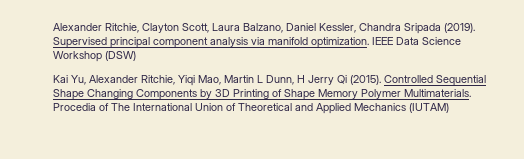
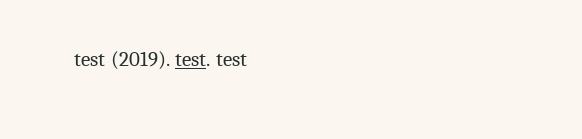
- Alexander Ritchie, Clayton Scott, Laura Balzano, Daniel Kessler, Chandra Sripada (2019). Supervised principal component analysis via manifold optimization. IEEE Data Science Workshop (DSW)
- Kai Yu, Alexander Ritchie, Yiqi Mao, Martin L Dunn, H Jerry Qi (2015). Controlled Sequential Shape Changing Components by 3D Printing of Shape Memory Polymer Multimaterials. Procedia of The International Union of Theoretical and Applied Mechanics (IUTAM)
+ test (2019). test. test

